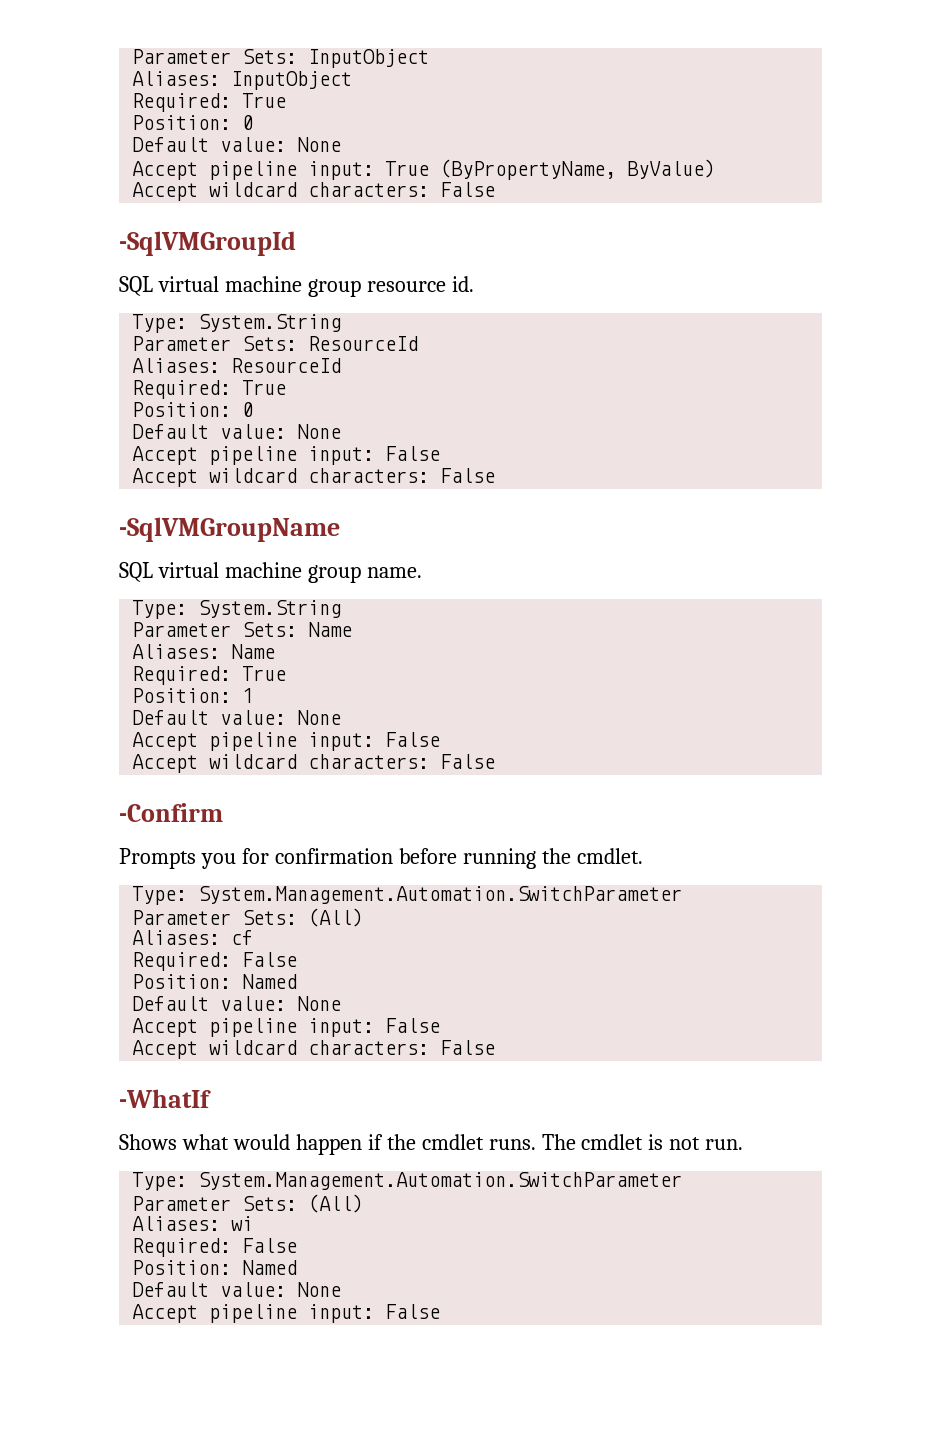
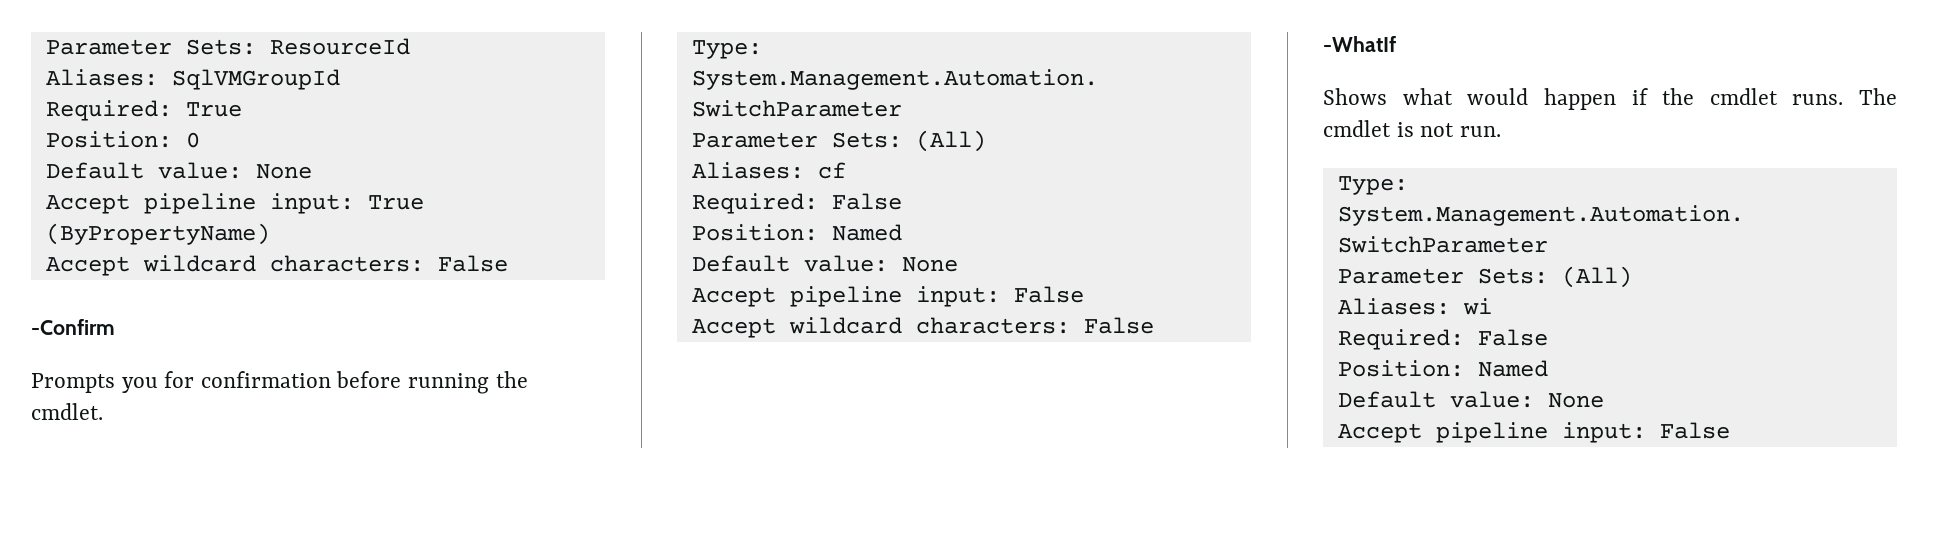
- Parameter Sets: InputObject
- Aliases: InputObject
+ Parameter Sets: ResourceId
+ Aliases: SqlVMGroupId
- Accept pipeline input: True (ByPropertyName, ByValue)
- Accept wildcard characters: False
- -SqlVMGroupId
- SQL virtual machine group resource id.
- Type: System.String
- Parameter Sets: ResourceId
- Aliases: ResourceId
- Required: True
- Position: 0
- Default value: None
- Accept pipeline input: False
- Accept wildcard characters: False
- -SqlVMGroupName
- SQL virtual machine group name.
- Type: System.String
- Parameter Sets: Name
- Aliases: Name
- Required: True
- Position: 1
- Default value: None
- Accept pipeline input: False
+ Accept pipeline input: True (ByPropertyName)

